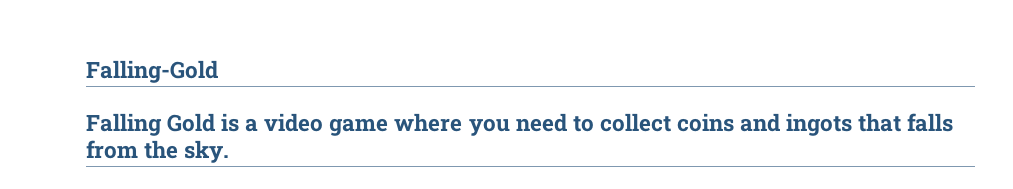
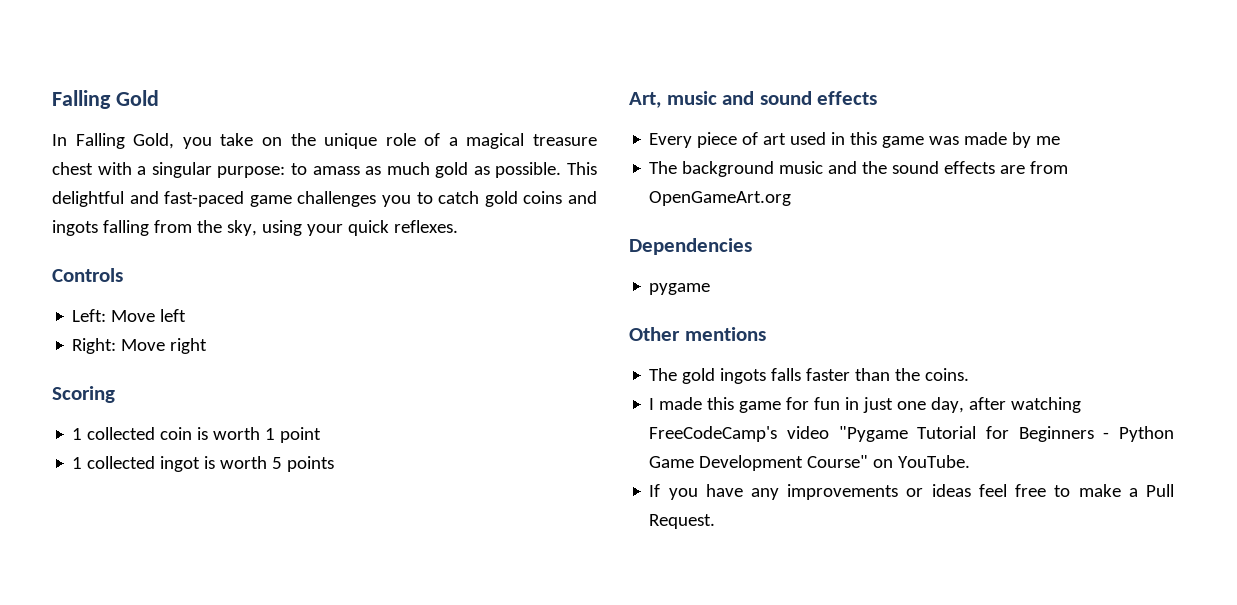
- Falling-Gold
- Falling Gold is a video game where you need to collect coins and ingots that falls from the sky.
+ Falling Gold
+ In Falling Gold, you take on the unique role of a magical treasure chest with a singular purpose: to amass as much gold as possible. This delightful and fast-paced game challenges you to catch gold coins and ingots falling from the sky, using your quick reflexes.
+ Controls
+ Left: Move left
+ Right: Move right
+ Scoring
+ 1 collected coin is worth 1 point
+ 1 collected ingot is worth 5 points
+ Art, music and sound effects
+ Every piece of art used in this game was made by me
+ The background music and the sound effects are from OpenGameArt.org
+ Dependencies
+ pygame
+ Other mentions
+ The gold ingots falls faster than the coins.
+ I made this game for fun in just one day, after watching FreeCodeCamp's video "Pygame Tutorial for Beginners - Python Game Development Course" on YouTube.
+ If you have any improvements or ideas feel free to make a Pull Request.

